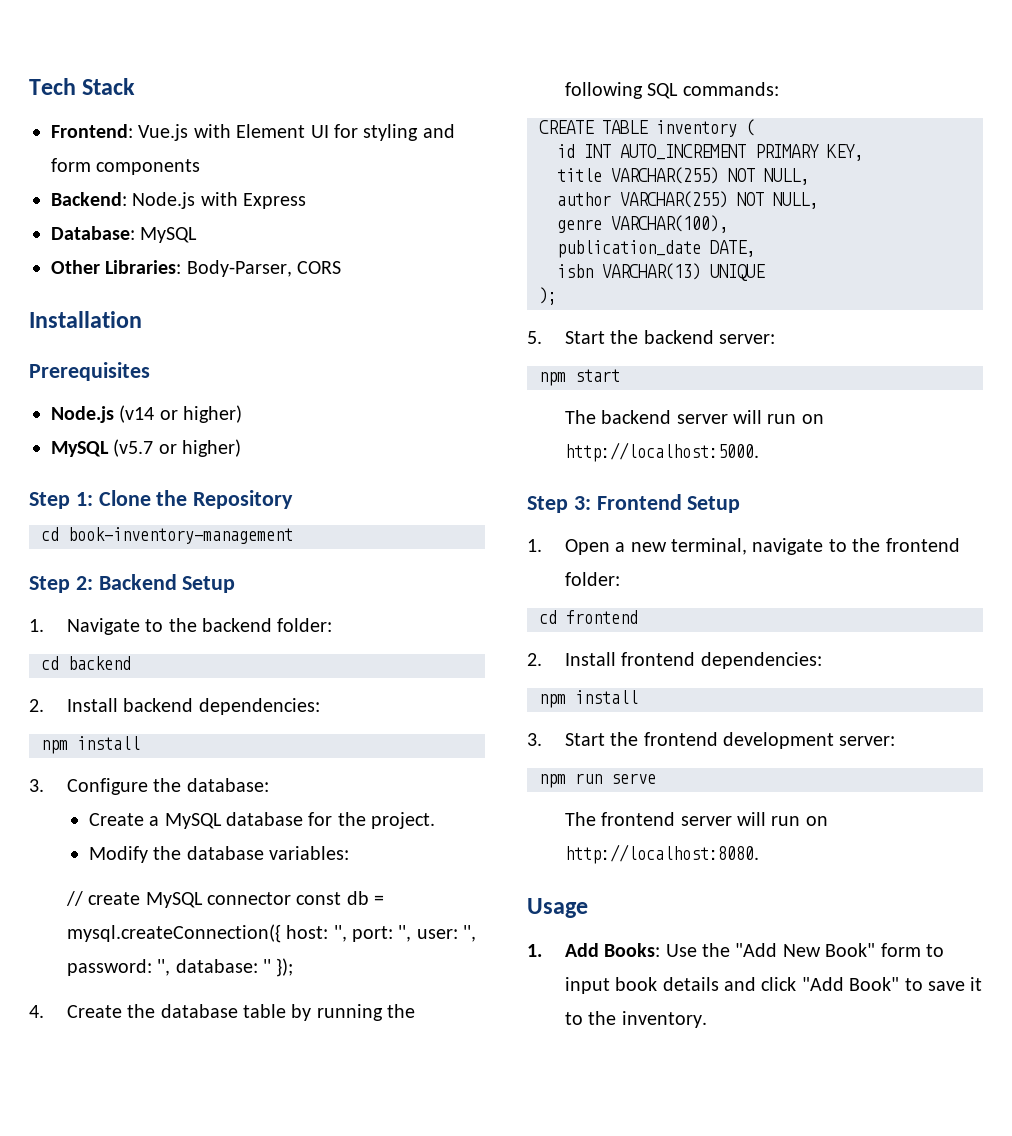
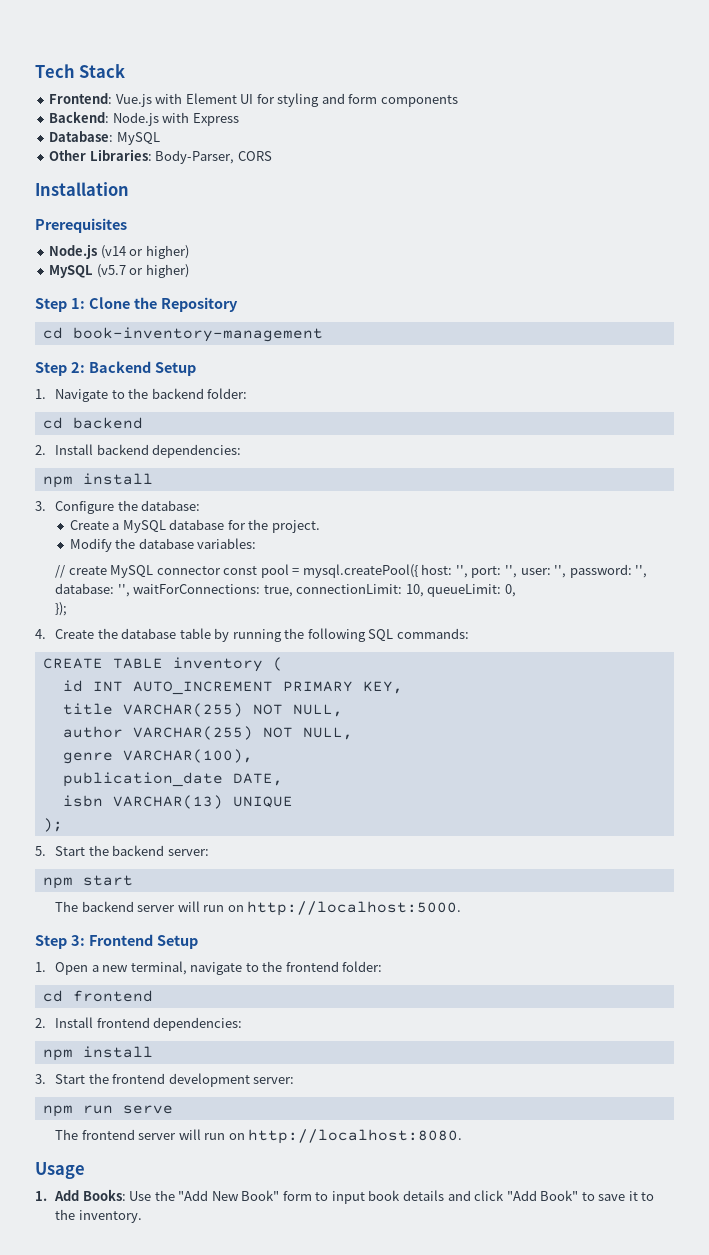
- // create MySQL connector const db = mysql.createConnection({ host: '', port: '', user: '', password: '', database: '' });
+ // create MySQL connector const pool = mysql.createPool({ host: '', port: '', user: '', password: '', database: '', waitForConnections: true, connectionLimit: 10, queueLimit: 0,
+ });

